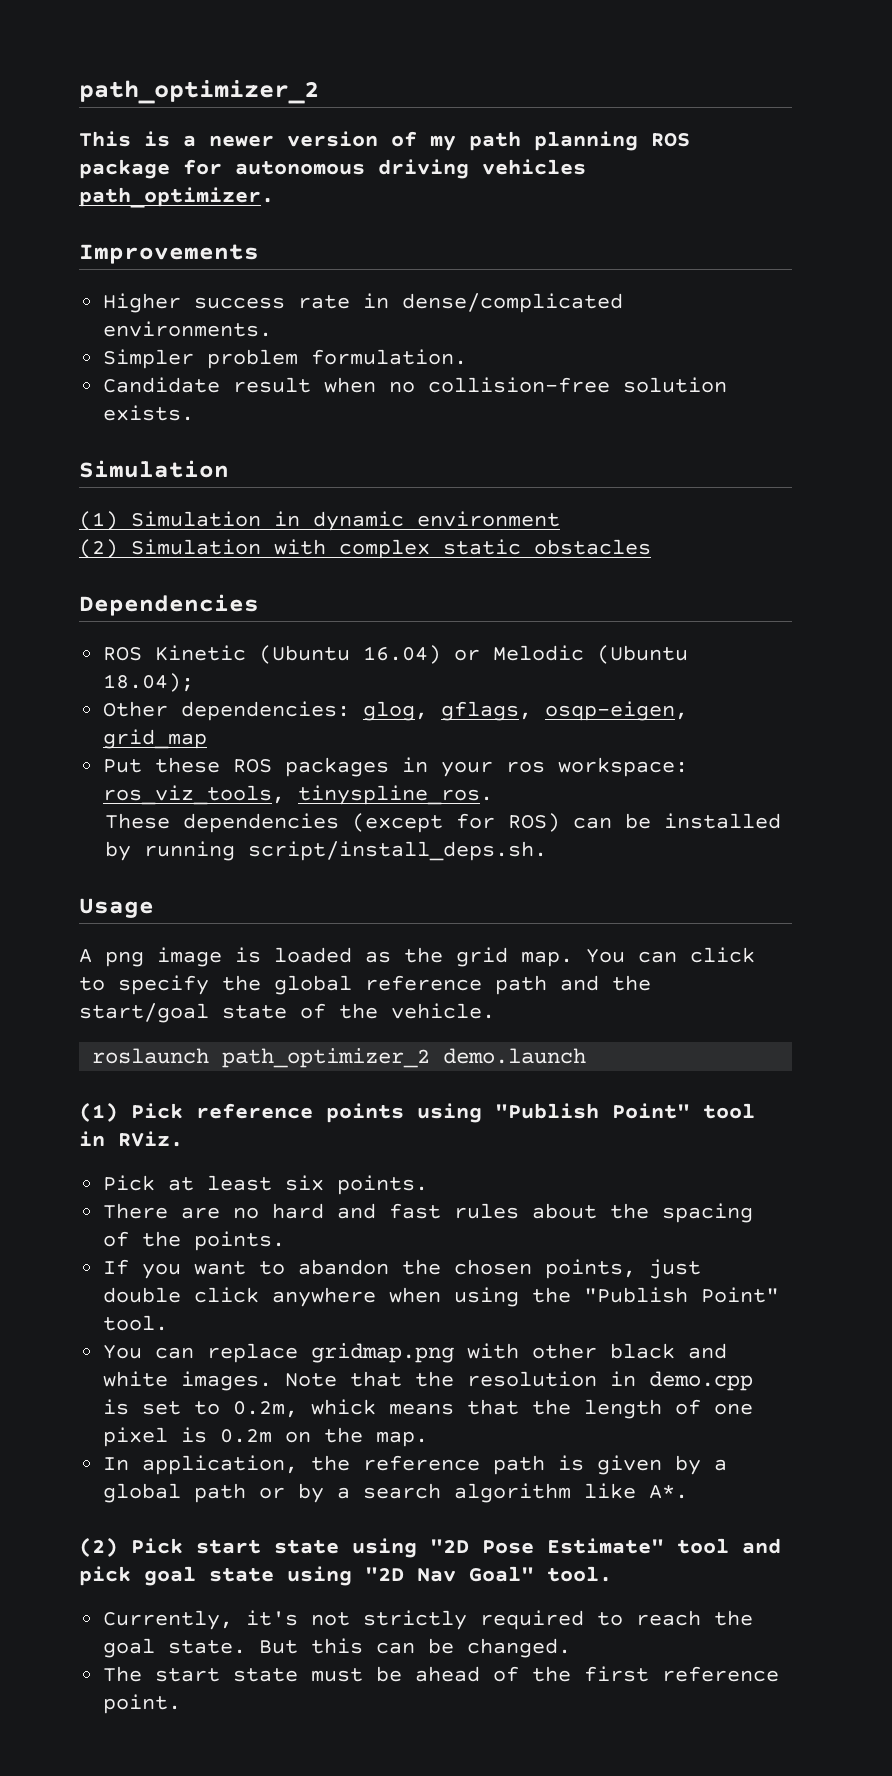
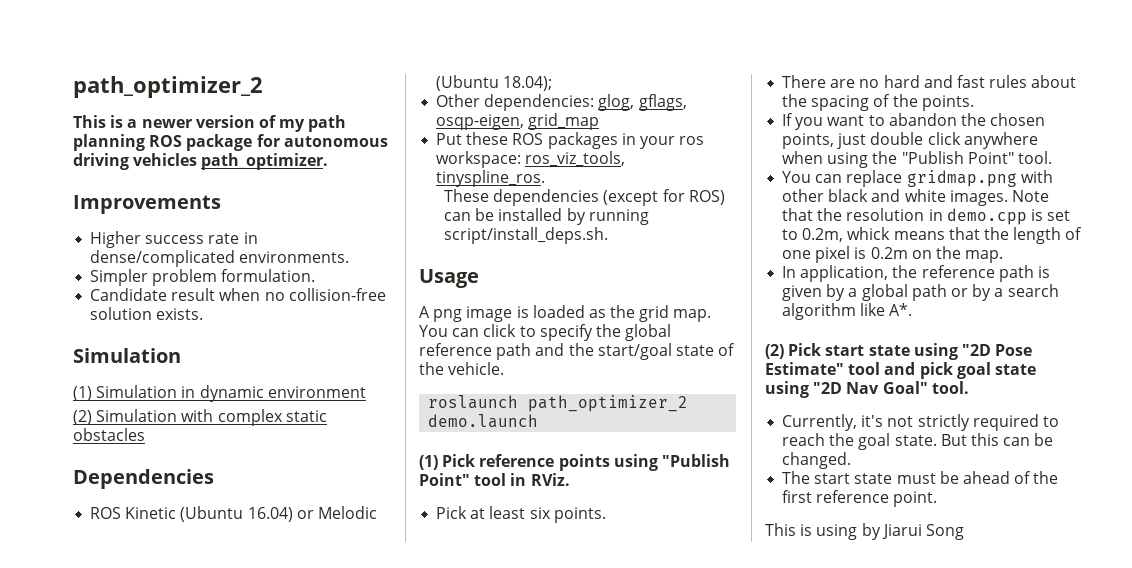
+ This is using by Jiarui Song

